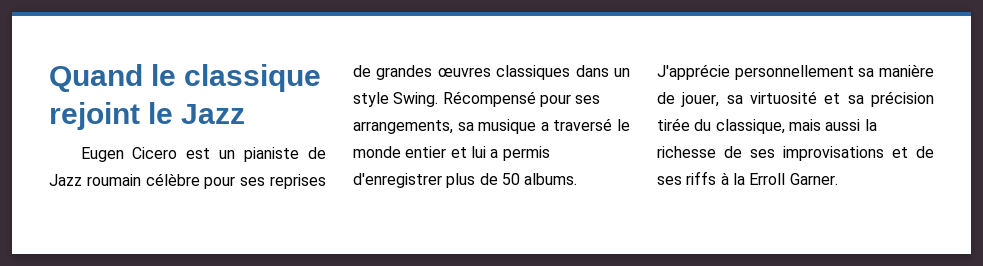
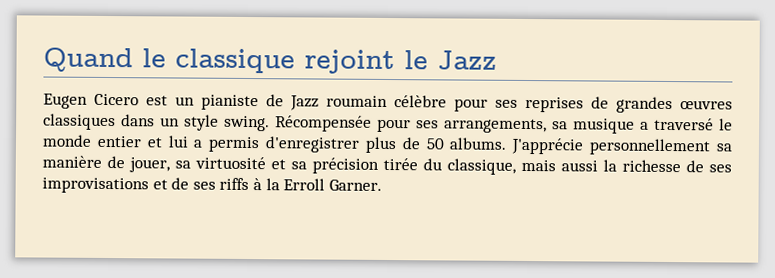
- Eugen Cicero est un pianiste de Jazz roumain célèbre pour ses reprises de grandes œuvres classiques dans un style Swing. Récompensé pour ses arrangements, sa musique a traversé le monde entier et lui a permis d'enregistrer plus de 50 albums.
+ Eugen Cicero est un pianiste de Jazz roumain célèbre pour ses reprises de grandes œuvres classiques dans un style swing. Récompensée pour ses arrangements, sa musique a traversé le monde entier et lui a permis d'enregistrer plus de 50 albums.

